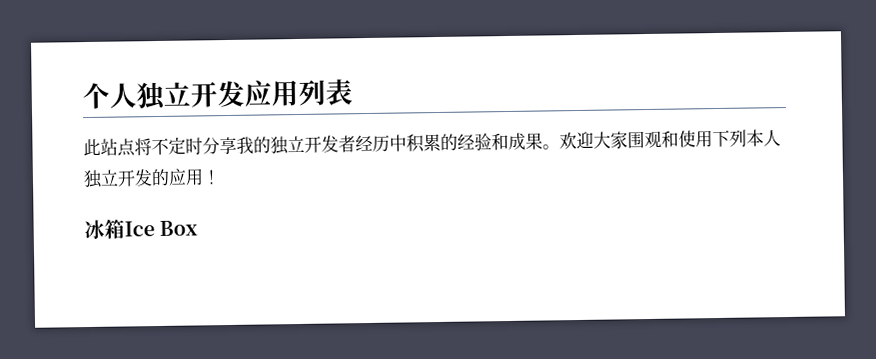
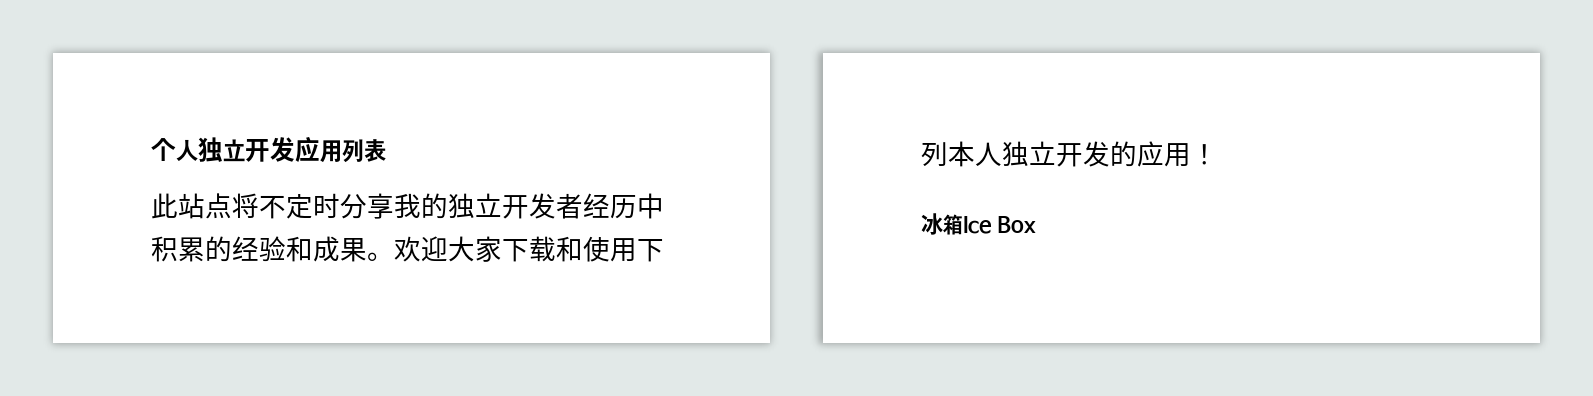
- 欢迎大家围观和使用下列本人独立开发的应用！
+ 欢迎大家下载和使用下列本人独立开发的应用！

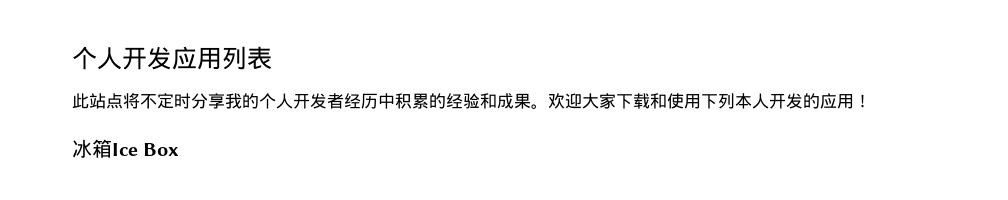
- 个人独立开发应用列表
+ 个人开发应用列表
- 此站点将不定时分享我的独立开发者经历中积累的经验和成果。
+ 此站点将不定时分享我的个人开发者经历中积累的经验和成果。
- 欢迎大家下载和使用下列本人独立开发的应用！
+ 欢迎大家下载和使用下列本人开发的应用！

